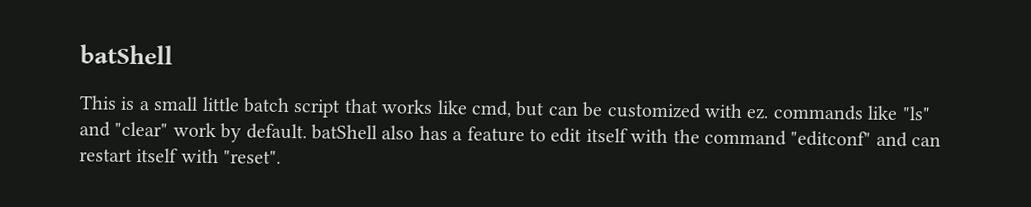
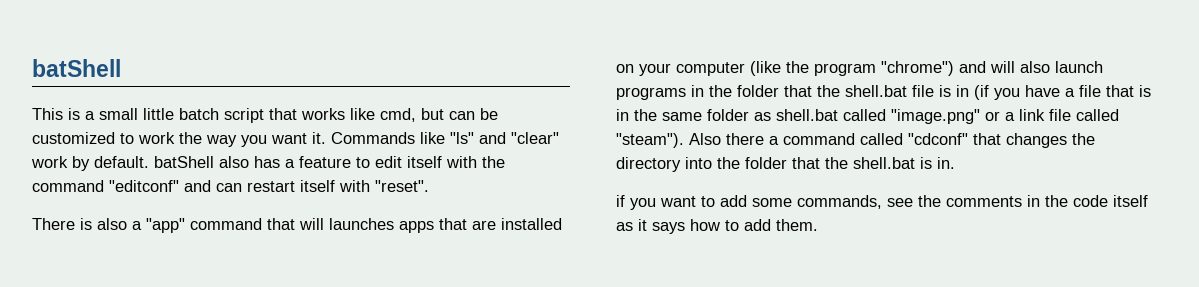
- This is a small little batch script that works like cmd, but can be customized with ez. commands like "ls" and "clear" work by default. batShell also has a feature to edit itself with the command "editconf" and can restart itself with "reset".
+ This is a small little batch script that works like cmd, but can be customized to work the way you want it. Commands like "ls" and "clear" work by default. batShell also has a feature to edit itself with the command "editconf" and can restart itself with "reset".
+ There is also a "app" command that will launches apps that are installed on your computer (like the program "chrome") and will also launch programs in the folder that the shell.bat file is in (if you have a file that is in the same folder as shell.bat called "image.png" or a link file called "steam"). Also there a command called "cdconf" that changes the directory into the folder that the shell.bat is in.
+ if you want to add some commands, see the comments in the code itself as it says how to add them.

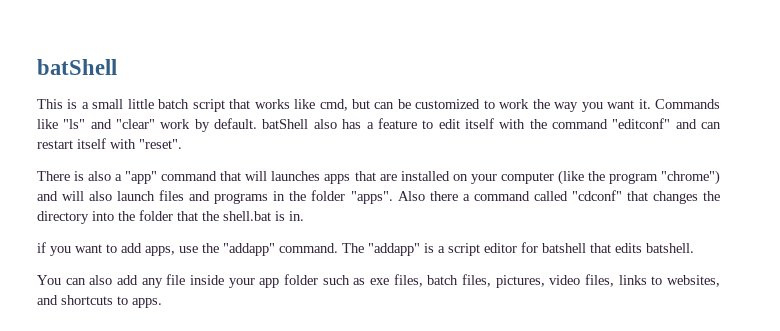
- There is also a "app" command that will launches apps that are installed on your computer (like the program "chrome") and will also launch programs in the folder that the shell.bat file is in (if you have a file that is in the same folder as shell.bat called "image.png" or a link file called "steam").
+ There is also a "app" command that will launches apps that are installed on your computer (like the program "chrome") and will also launch files and programs in the folder "apps".
- if you want to add some commands, see the comments in the code itself as it says how to add them.
+ if you want to add apps, use the "addapp" command. The "addapp" is a script editor for batshell that edits batshell.
+ You can also add any file inside your app folder such as exe files, batch files, pictures, video files, links to websites, and shortcuts to apps.

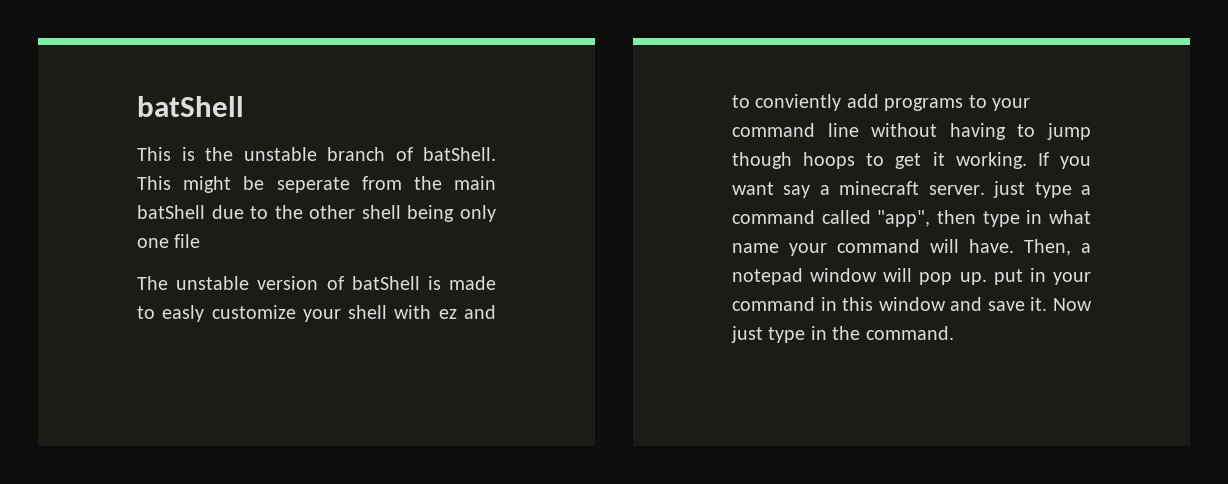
- This is a small little batch script that works like cmd, but can be customized to work the way you want it. Commands like "ls" and "clear" work by default. batShell also has a feature to edit itself with the command "editconf" and can restart itself with "reset".
- There is also a "app" command that will launches apps that are installed on your computer (like the program "chrome") and will also launch files and programs in the folder "apps". Also there a command called "cdconf" that changes the directory into the folder that the shell.bat is in.
- if you want to add apps, use the "addapp" command. The "addapp" is a script editor for batshell that edits batshell.
- You can also add any file inside your app folder such as exe files, batch files, pictures, video files, links to websites, and shortcuts to apps.
+ This is the unstable branch of batShell. This might be seperate from the main batShell due to the other shell being only one file
+ The unstable version of batShell is made to easly customize your shell with ez and to conviently add programs to your command line without having to jump though hoops to get it working. If you want say a minecraft server. just type a command called "app", then type in what name your command will have. Then, a notepad window will pop up. put in your command in this window and save it. Now just type in the command.

